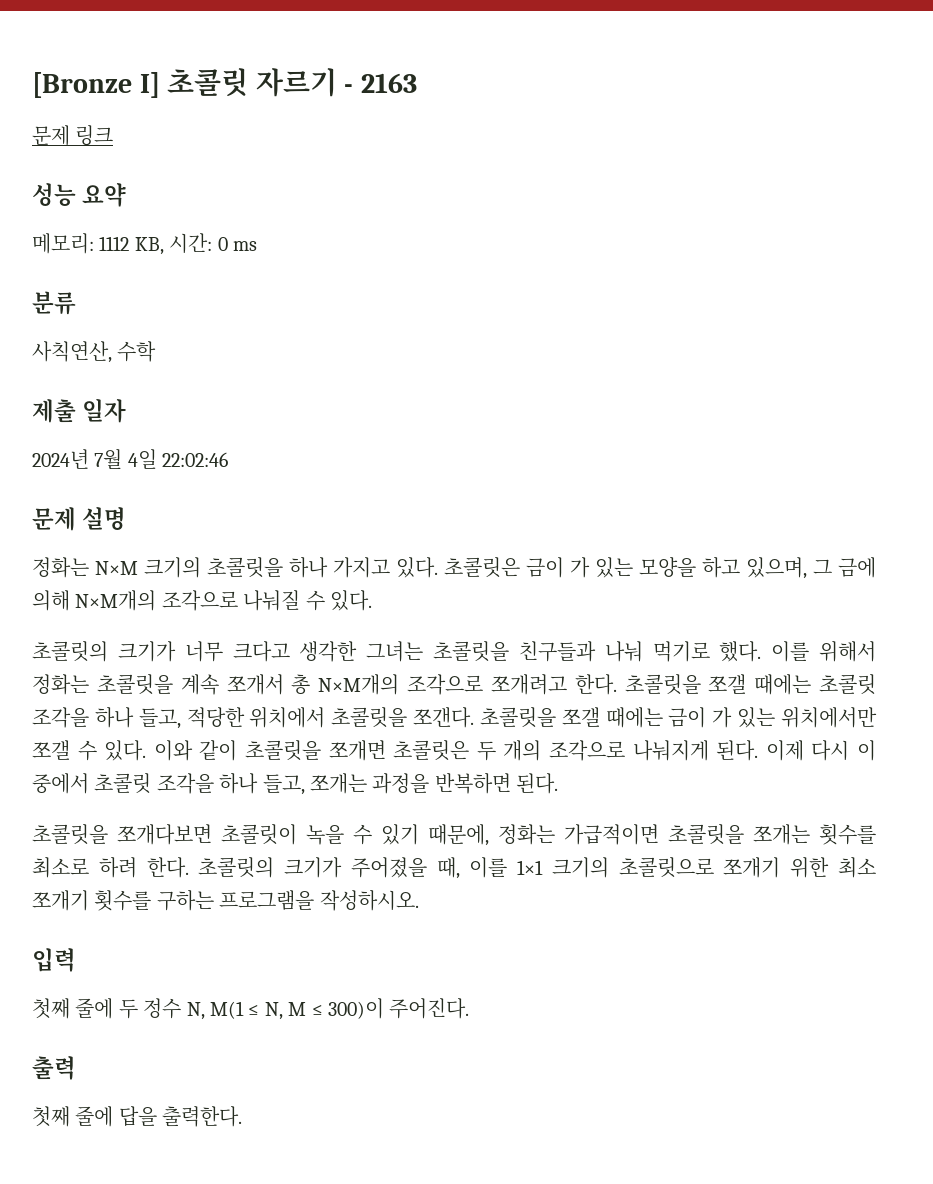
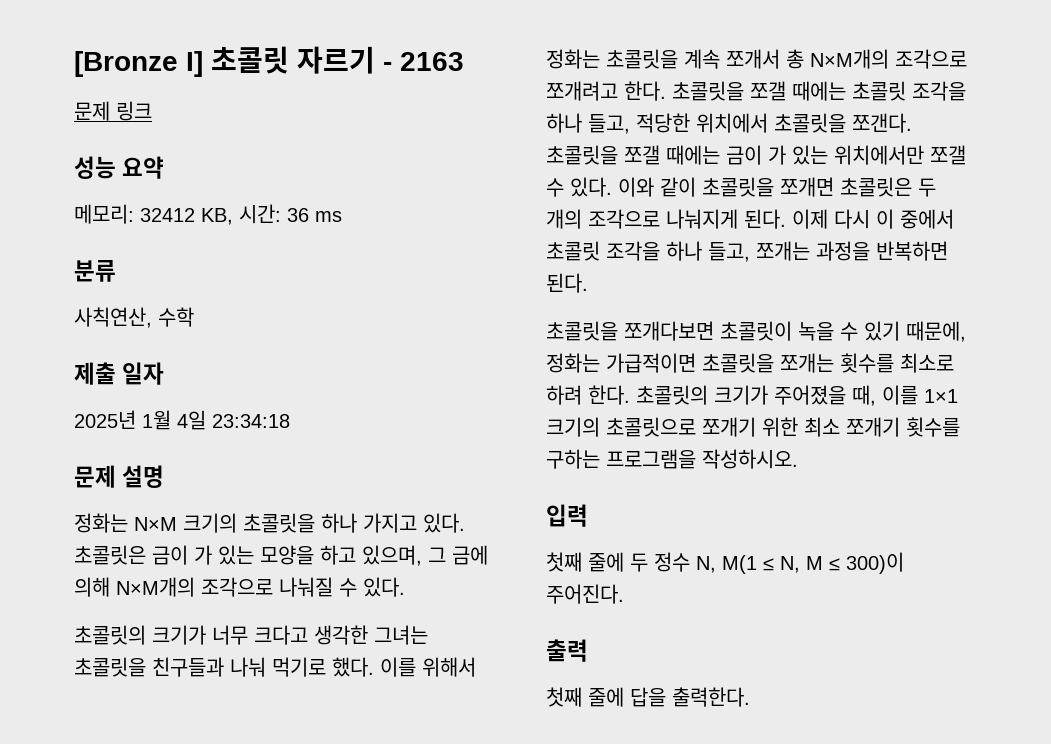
- 메모리: 1112 KB, 시간: 0 ms
+ 메모리: 32412 KB, 시간: 36 ms
- 2024년 7월 4일 22:02:46
+ 2025년 1월 4일 23:34:18

